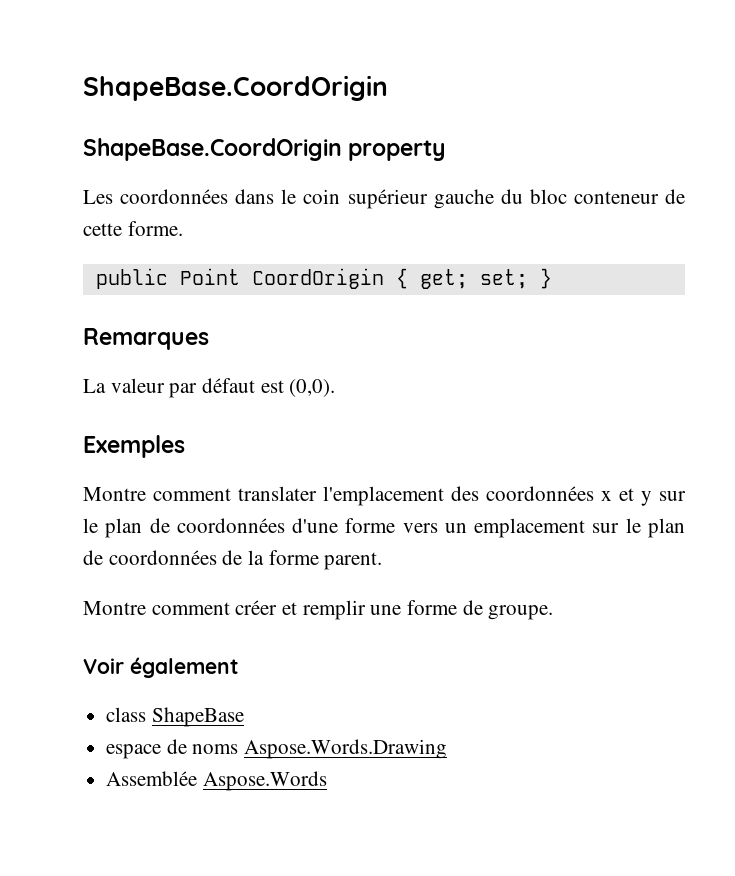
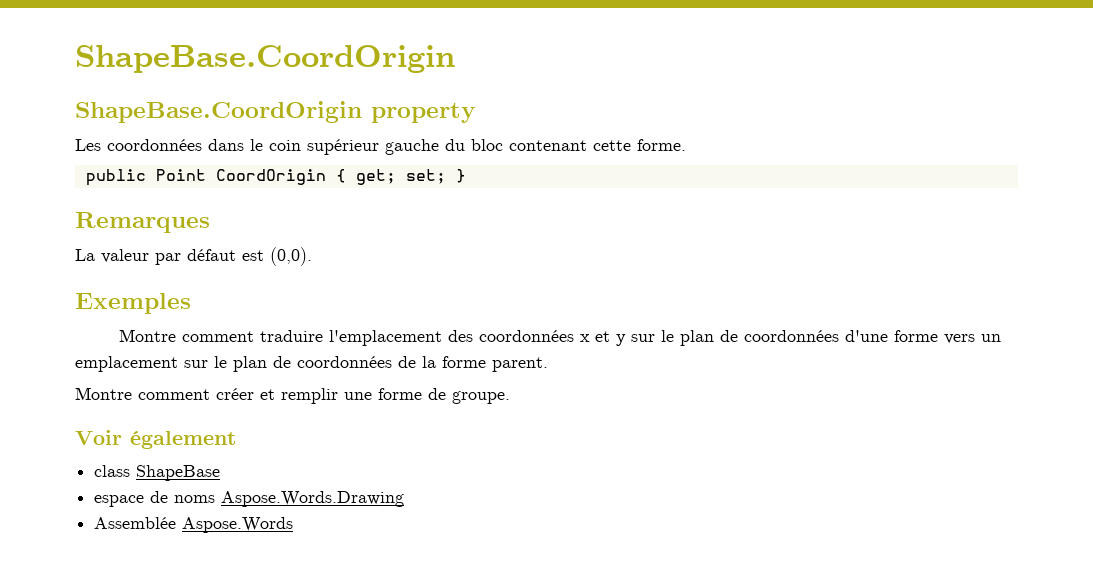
- Les coordonnées dans le coin supérieur gauche du bloc conteneur de cette forme.
+ Les coordonnées dans le coin supérieur gauche du bloc contenant cette forme.
- Montre comment translater l'emplacement des coordonnées x et y sur le plan de coordonnées d'une forme vers un emplacement sur le plan de coordonnées de la forme parent.
+ Montre comment traduire l'emplacement des coordonnées x et y sur le plan de coordonnées d'une forme vers un emplacement sur le plan de coordonnées de la forme parent.

